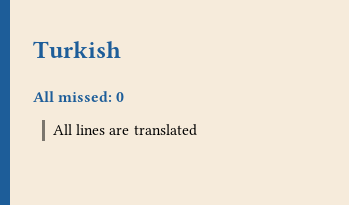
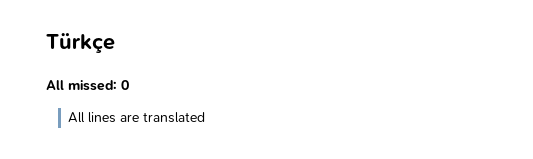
- Turkish
+ Türkçe

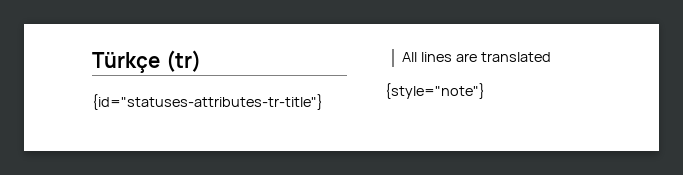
- Türkçe
- All missed: 0
+ Türkçe (tr)
+ {id="statuses-attributes-tr-title"}
+ {style="note"}

